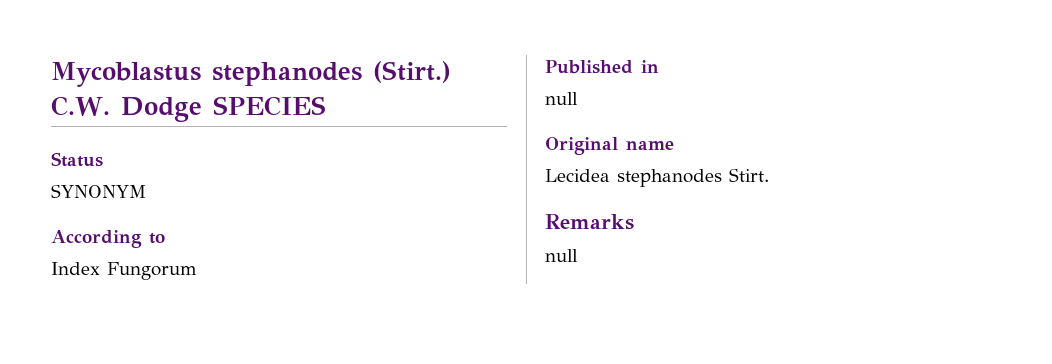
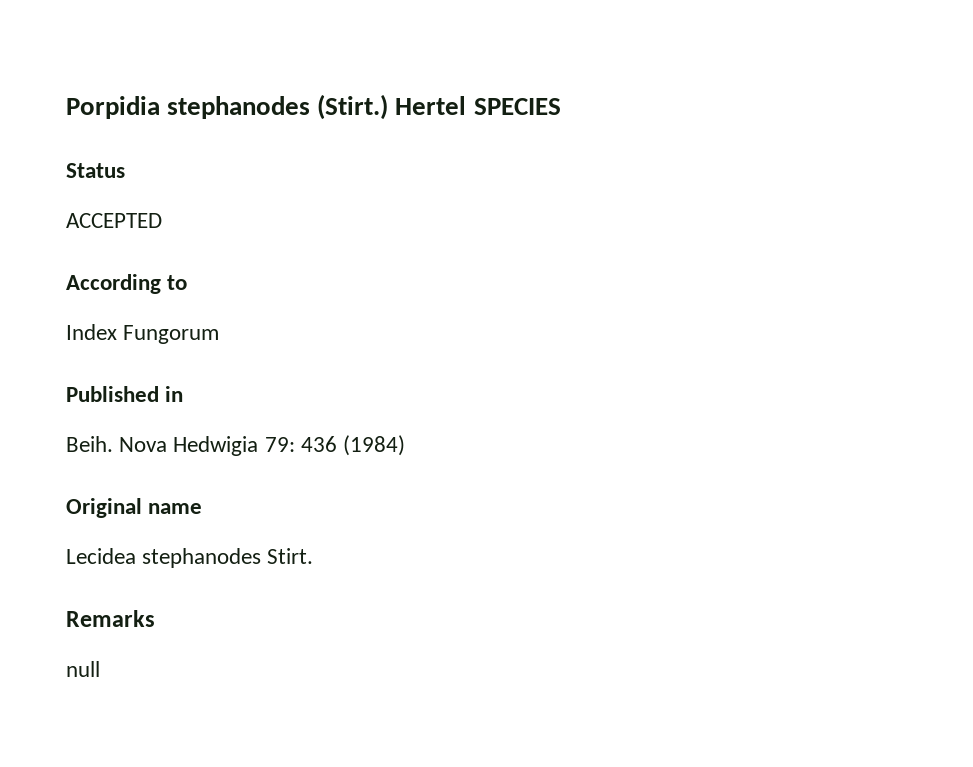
- Mycoblastus stephanodes (Stirt.)
+ Porpidia stephanodes (Stirt.)
- C.W. Dodge SPECIES
+ Hertel SPECIES
- SYNONYM
+ ACCEPTED
  Published in
- null
+ Beih. Nova Hedwigia 79: 436 (1984)

